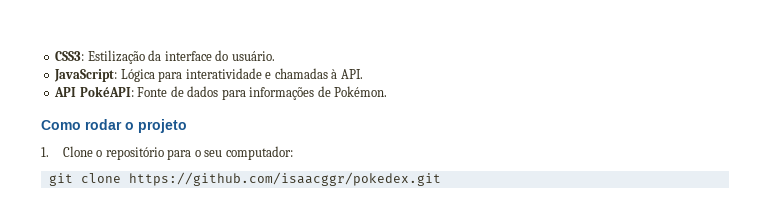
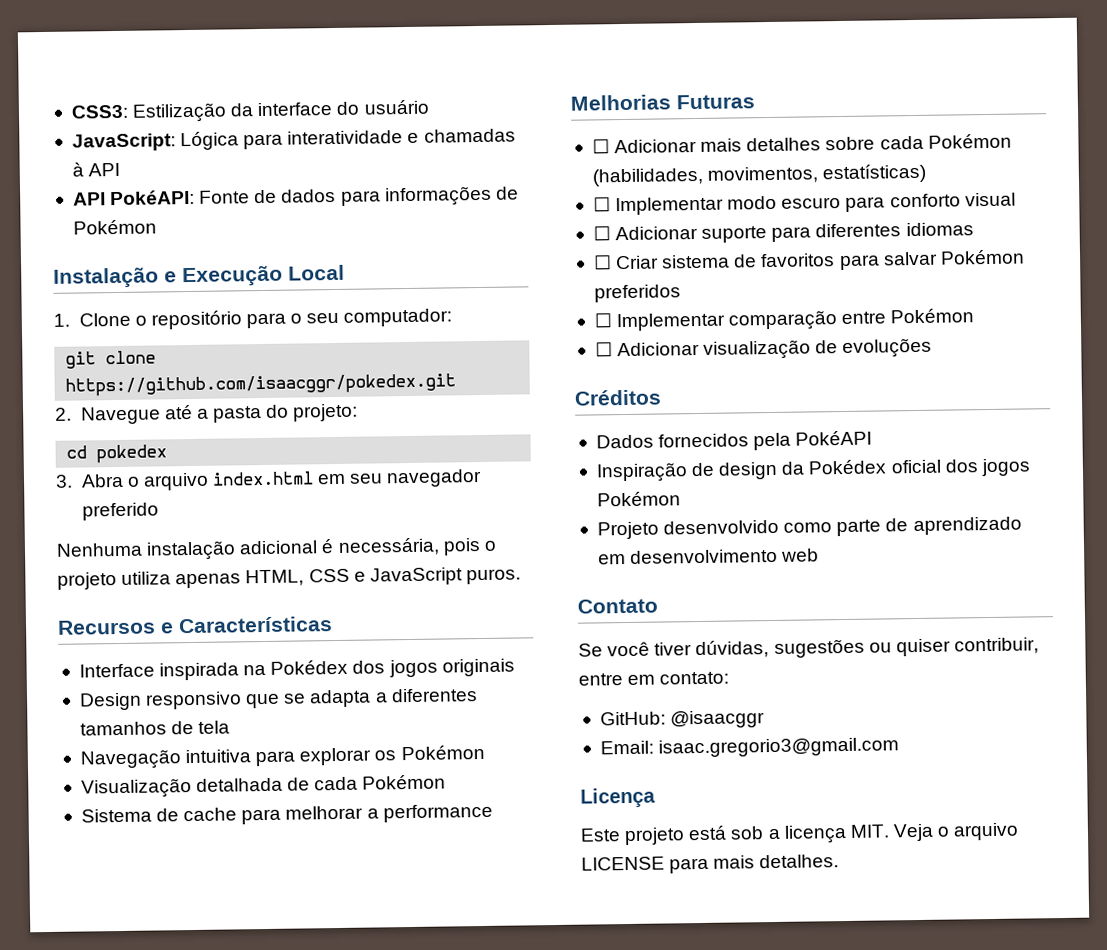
- CSS3: Estilização da interface do usuário.
+ CSS3: Estilização da interface do usuário
- JavaScript: Lógica para interatividade e chamadas à API.
+ JavaScript: Lógica para interatividade e chamadas à API
- API PokéAPI: Fonte de dados para informações de Pokémon.
- Como rodar o projeto
+ API PokéAPI: Fonte de dados para informações de Pokémon
+ Instalação e Execução Local
+ 2. Navegue até a pasta do projeto:
+ cd pokedex
+ 3. Abra o arquivo index.html em seu navegador preferido
+ Nenhuma instalação adicional é necessária, pois o projeto utiliza apenas HTML, CSS e JavaScript puros.
+ Recursos e Características
+ Interface inspirada na Pokédex dos jogos originais
+ Design responsivo que se adapta a diferentes tamanhos de tela
+ Navegação intuitiva para explorar os Pokémon
+ Visualização detalhada de cada Pokémon
+ Sistema de cache para melhorar a performance
+ Melhorias Futuras
+ ☐ Adicionar mais detalhes sobre cada Pokémon (habilidades, movimentos, estatísticas)
+ ☐ Implementar modo escuro para conforto visual
+ ☐ Adicionar suporte para diferentes idiomas
+ ☐ Criar sistema de favoritos para salvar Pokémon preferidos
+ ☐ Implementar comparação entre Pokémon
+ ☐ Adicionar visualização de evoluções
+ Créditos
+ Dados fornecidos pela PokéAPI
+ Inspiração de design da Pokédex oficial dos jogos Pokémon
+ Projeto desenvolvido como parte de aprendizado em desenvolvimento web
+ Contato
+ Se você tiver dúvidas, sugestões ou quiser contribuir, entre em contato:
+ GitHub: @isaacggr
+ Email: isaac.gregorio3@gmail.com
+ Licença
+ Este projeto está sob a licença MIT. Veja o arquivo LICENSE para mais detalhes.

